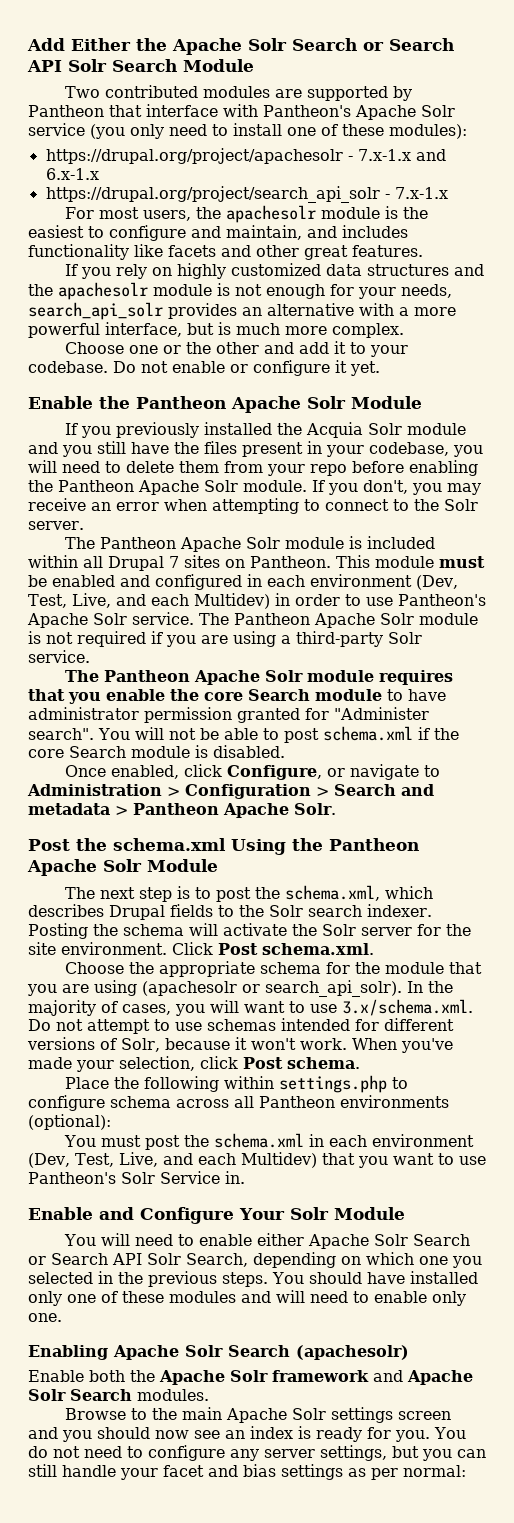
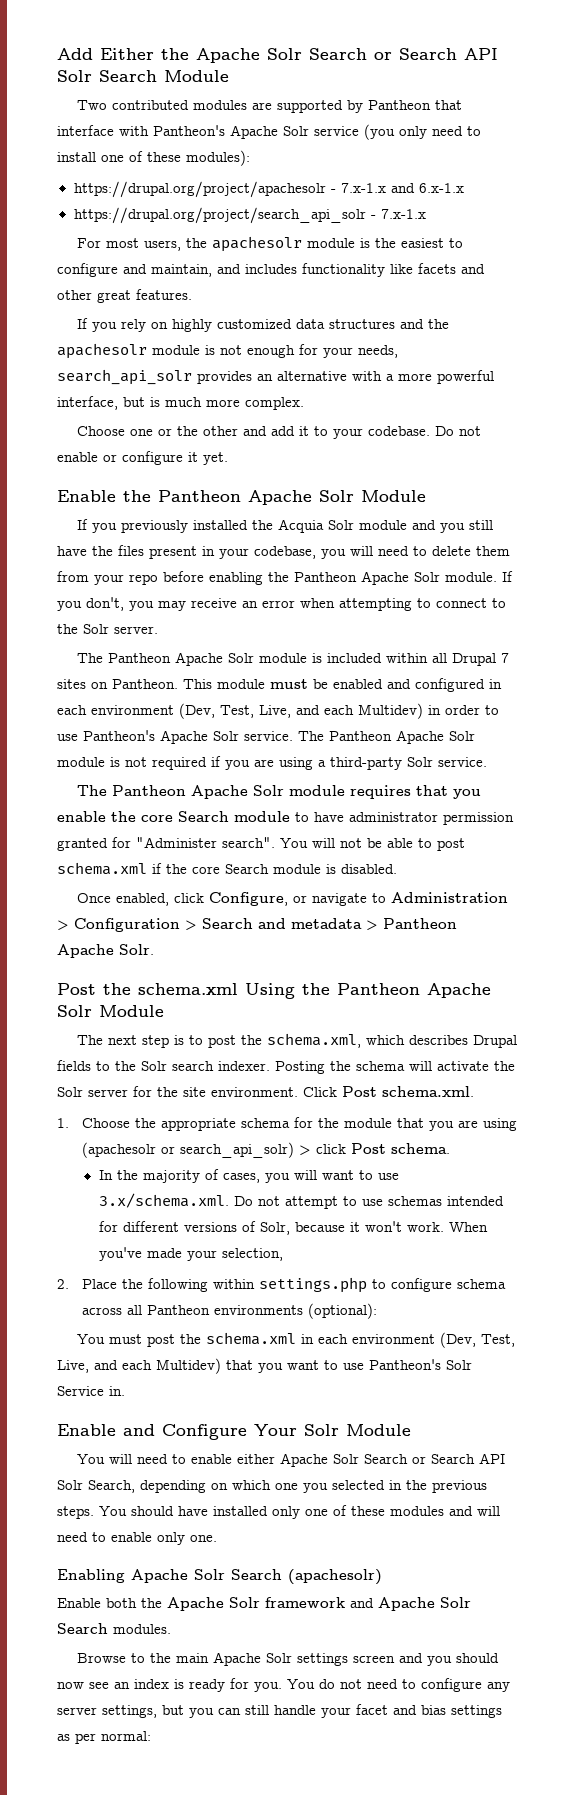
- Choose the appropriate schema for the module that you are using (apachesolr or search_api_solr). In the majority of cases, you will want to use 3.x/schema.xml. Do not attempt to use schemas intended for different versions of Solr, because it won't work.
+ 1. Choose the appropriate schema for the module that you are using (apachesolr or search_api_solr) > click Post schema.
+ In the majority of cases, you will want to use 3.x/schema.xml. Do not attempt to use schemas intended for different versions of Solr, because it won't work.
- When you've made your selection, click Post schema.
- Place the following within settings.php to configure schema across all Pantheon environments (optional):
+ When you've made your selection,
+ 2. Place the following within settings.php to configure schema across all Pantheon environments (optional):

